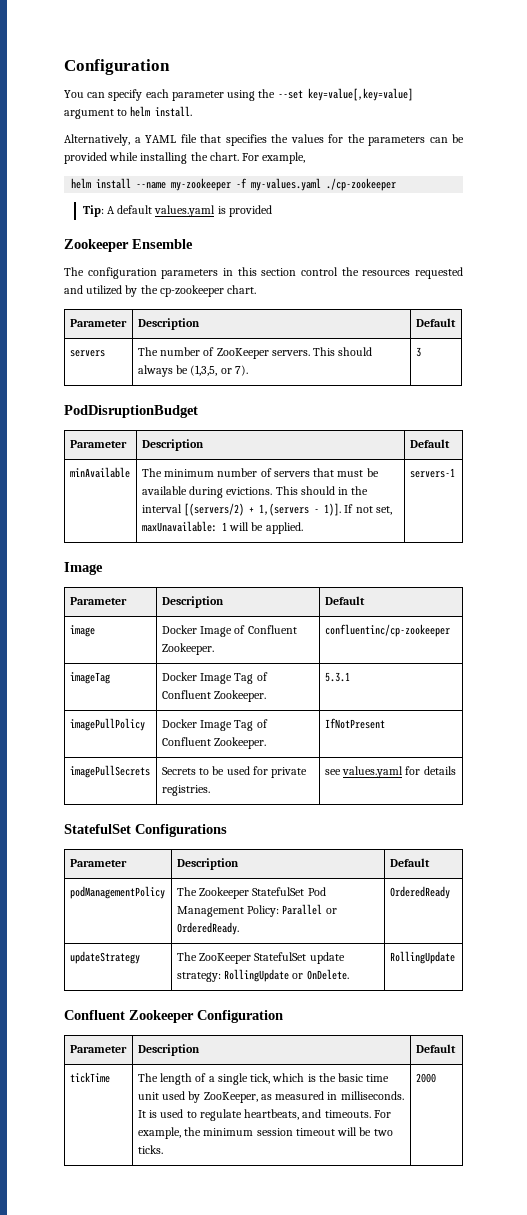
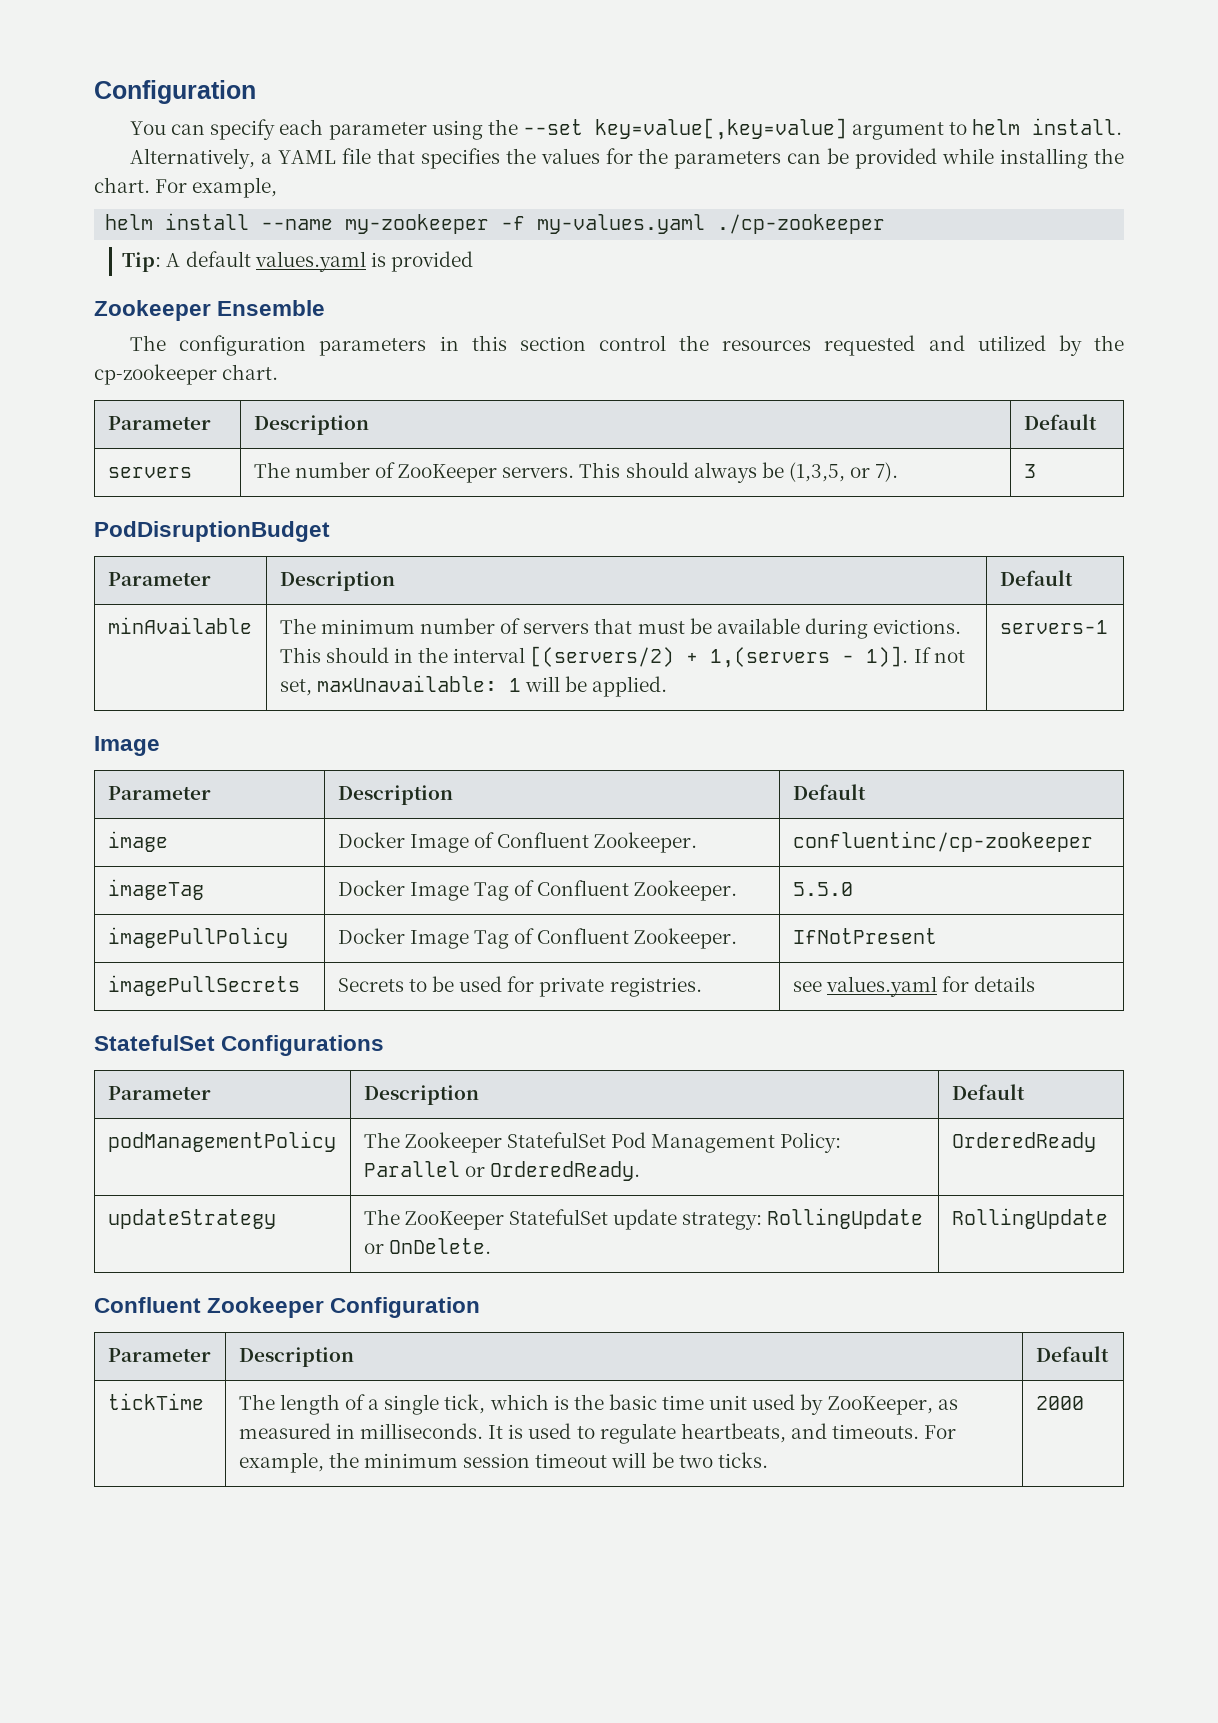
- imageTag | Docker Image Tag of Confluent Zookeeper. | 5.3.1
+ imageTag | Docker Image Tag of Confluent Zookeeper. | 5.5.0

